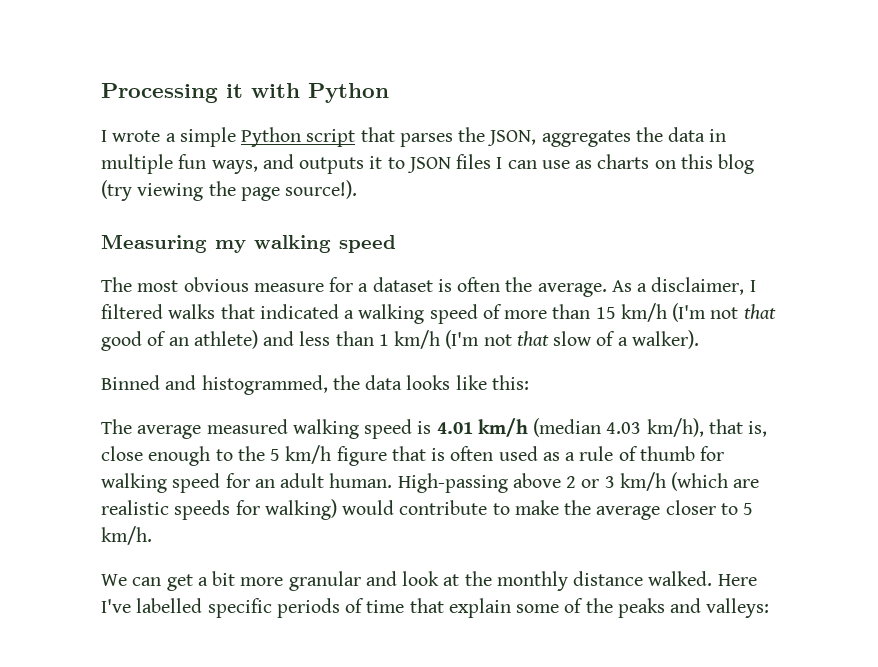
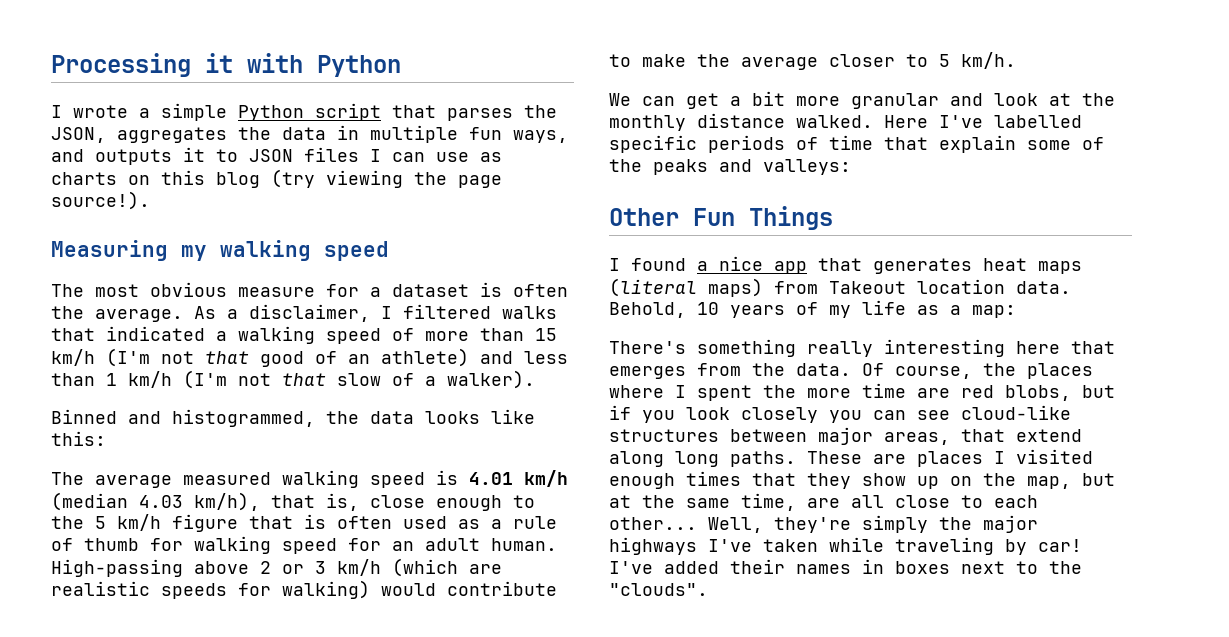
+ Other Fun Things
+ I found a nice app that generates heat maps (literal maps) from Takeout location data. Behold, 10 years of my life as a map:
+ There's something really interesting here that emerges from the data. Of course, the places where I spent the more time are red blobs, but if you look closely you can see cloud-like structures between major areas, that extend along long paths. These are places I visited enough times that they show up on the map, but at the same time, are all close to each other... Well, they're simply the major highways I've taken while traveling by car! I've added their names in boxes next to the "clouds".

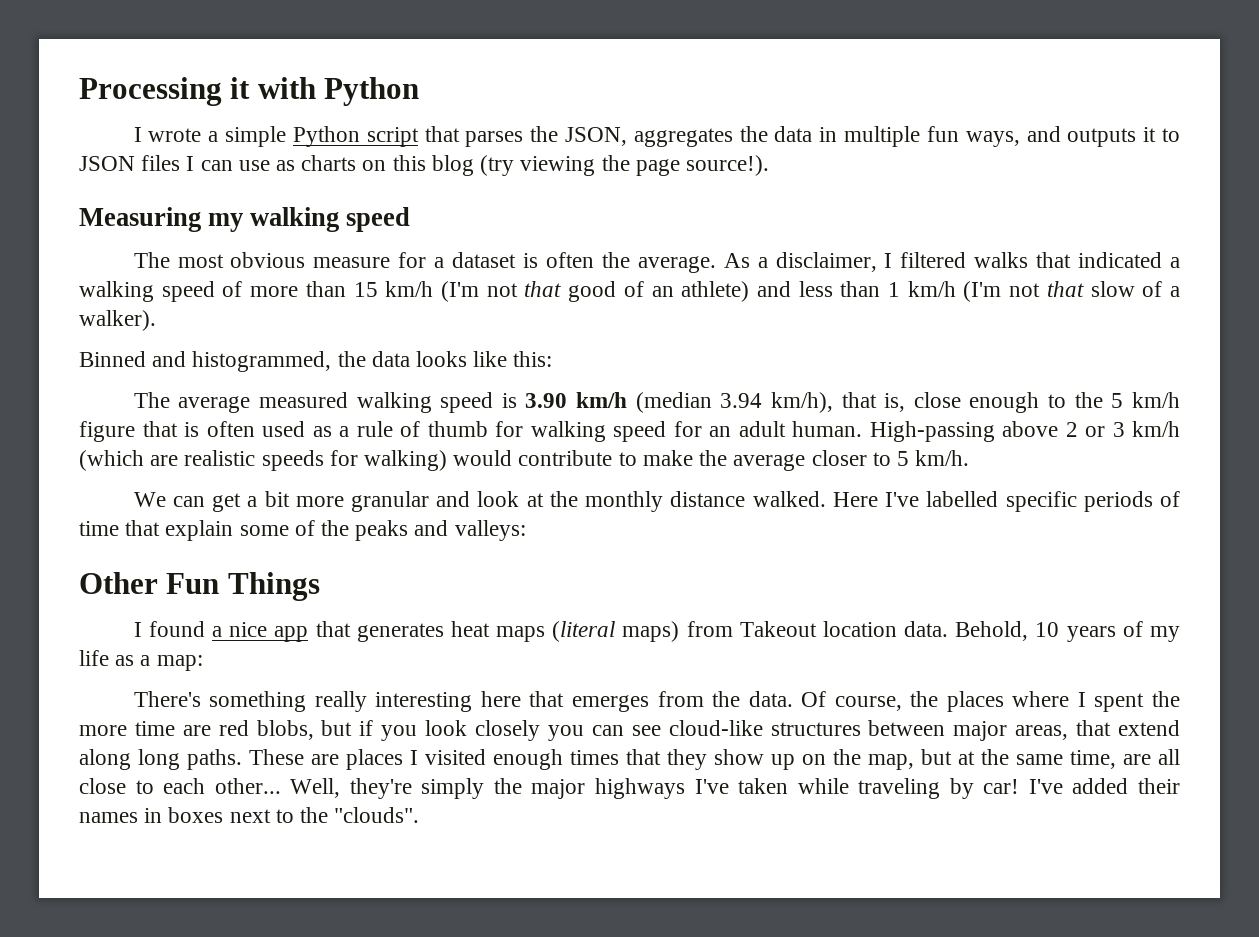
- The average measured walking speed is 4.01 km/h (median 4.03 km/h), that is, close enough to the 5 km/h figure that is often used as a rule of thumb for walking speed for an adult human.
+ The average measured walking speed is 3.90 km/h (median 3.94 km/h), that is, close enough to the 5 km/h figure that is often used as a rule of thumb for walking speed for an adult human.

